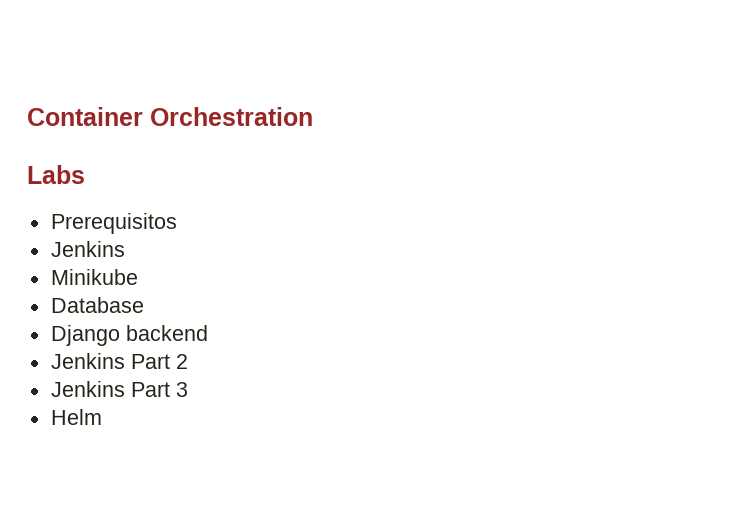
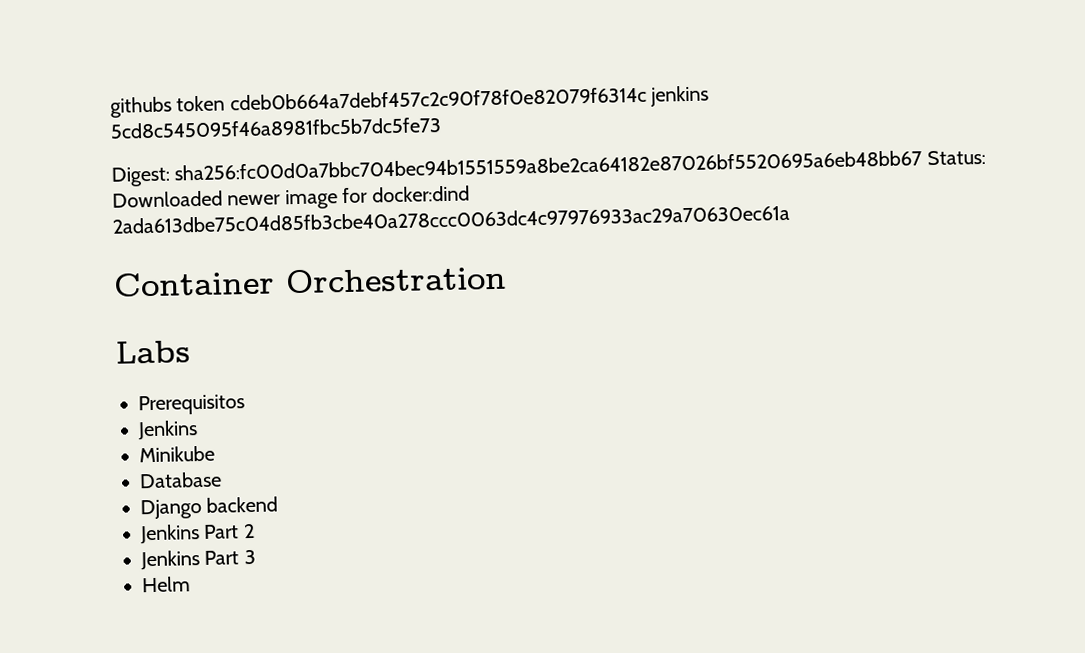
+ githubs token cdeb0b664a7debf457c2c90f78f0e82079f6314c jenkins 5cd8c545095f46a8981fbc5b7dc5fe73
+ Digest: sha256:fc00d0a7bbc704bec94b1551559a8be2ca64182e87026bf5520695a6eb48bb67 Status: Downloaded newer image for docker:dind 2ada613dbe75c04d85fb3cbe40a278ccc0063dc4c97976933ac29a70630ec61a

